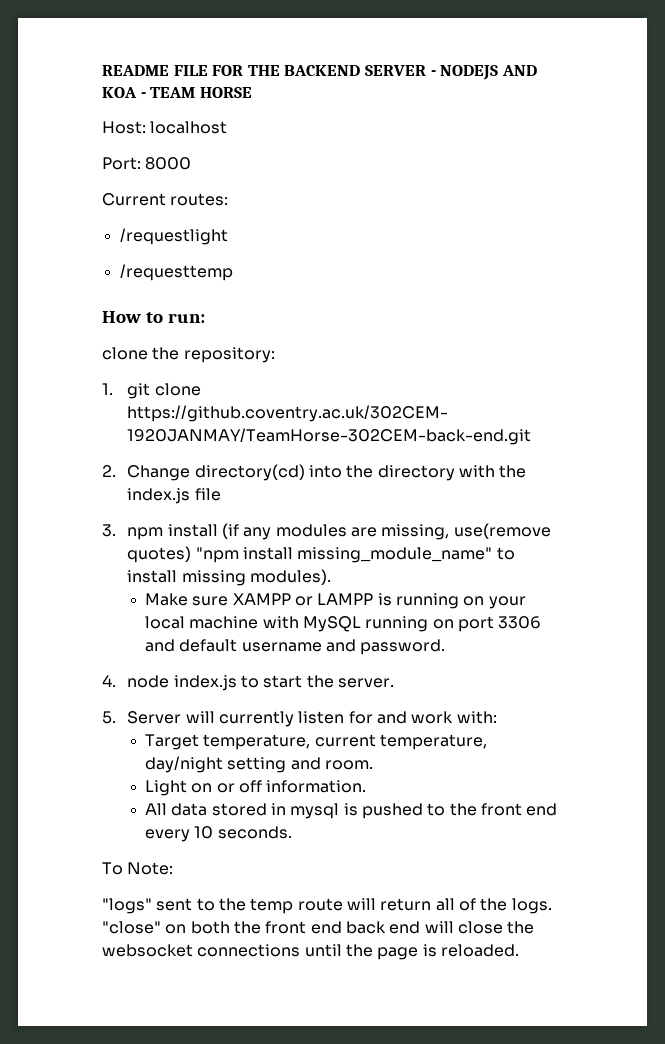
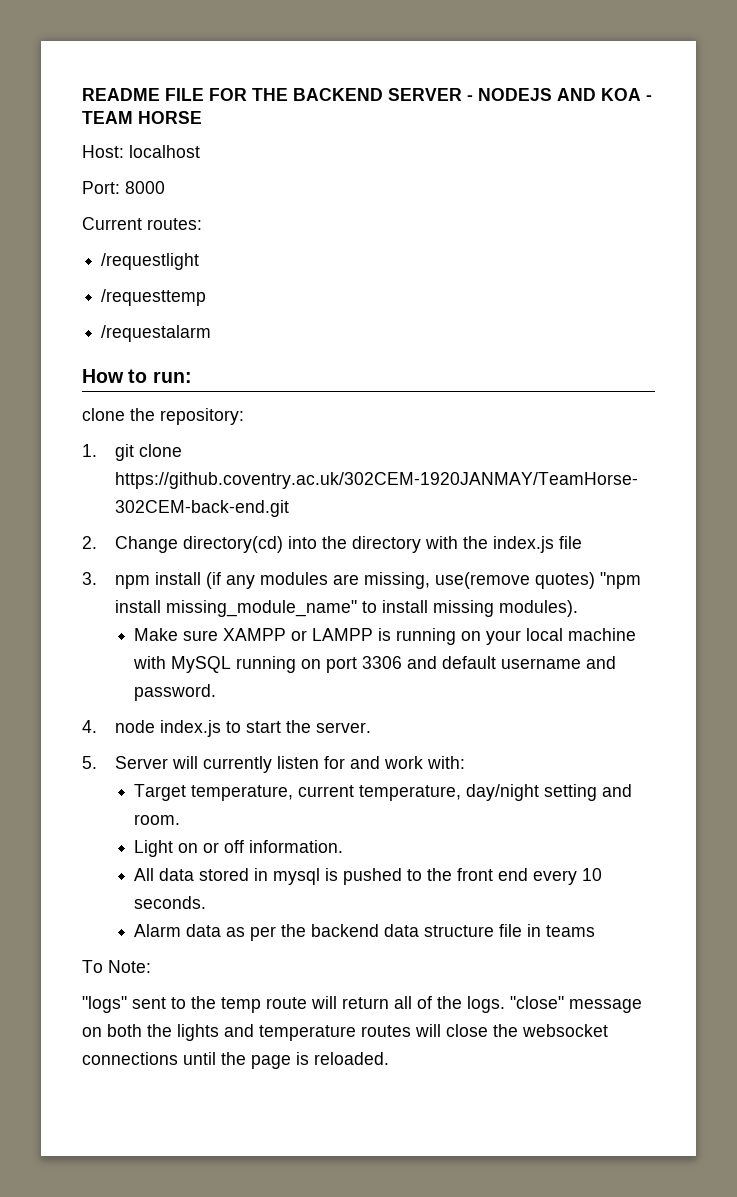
+ /requestalarm
+ Alarm data as per the backend data structure file in teams
- "close" on both the front end back end will close the websocket connections until the page is reloaded.
+ "close" message on both the lights and temperature routes will close the websocket connections until the page is reloaded.

